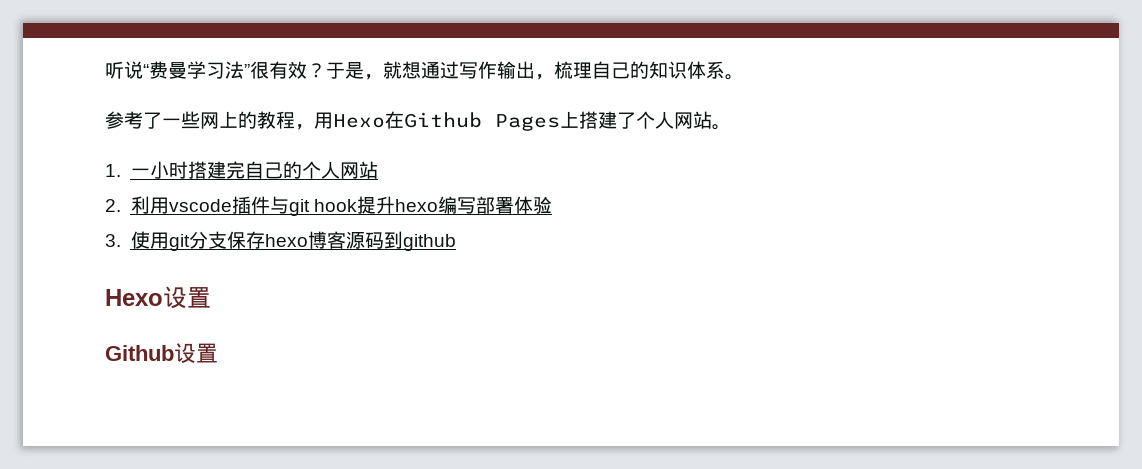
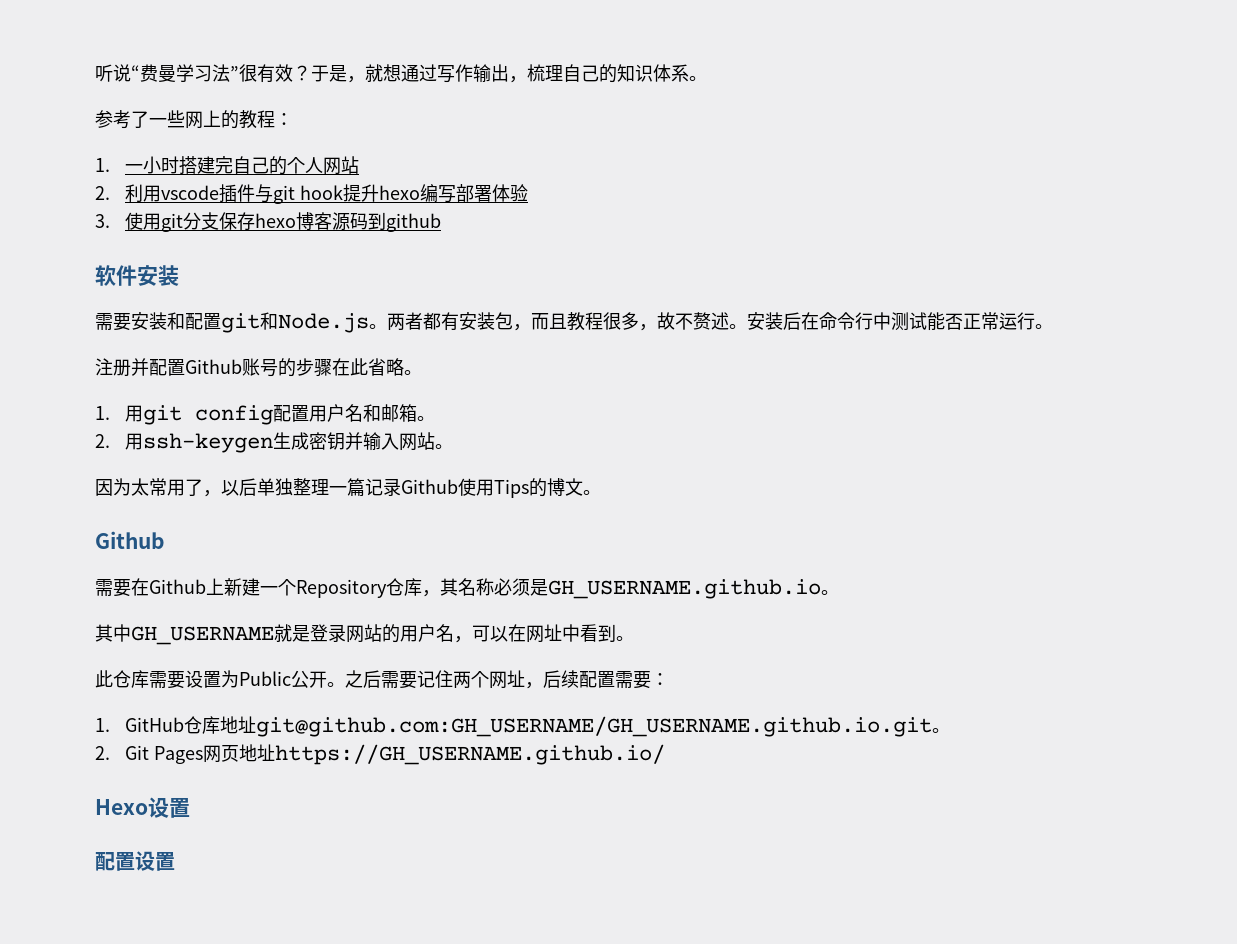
- 参考了一些网上的教程，用Hexo在Github Pages上搭建了个人网站。
+ 参考了一些网上的教程：
+ 软件安装
+ 需要安装和配置git和Node.js。两者都有安装包，而且教程很多，故不赘述。安装后在命令行中测试能否正常运行。
+ 注册并配置Github账号的步骤在此省略。
+ 1.用git config配置用户名和邮箱。
+ 2.用ssh-keygen生成密钥并输入网站。
+ 因为太常用了，以后单独整理一篇记录Github使用Tips的博文。
+ Github
+ 需要在Github上新建一个Repository仓库，其名称必须是GH_USERNAME.github.io。
+ 其中GH_USERNAME就是登录网站的用户名，可以在网址中看到。
+ 此仓库需要设置为Public公开。之后需要记住两个网址，后续配置需要：
+ 1. GitHub仓库地址git@github.com:GH_USERNAME/GH_USERNAME.github.io.git。
+ 2. Git Pages网页地址https://GH_USERNAME.github.io/
- Github设置
+ 配置设置

